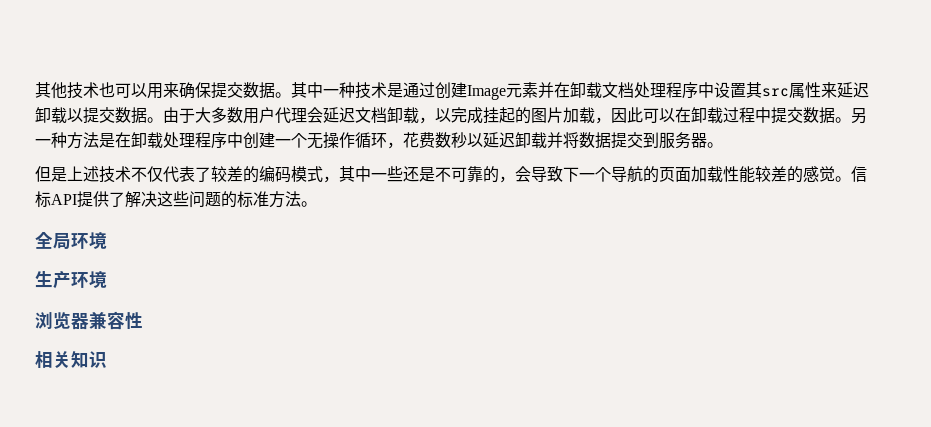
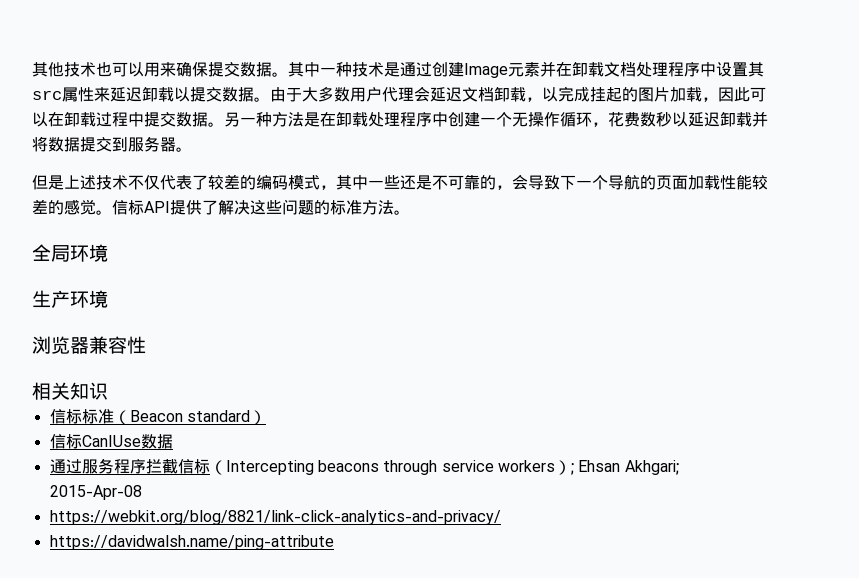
+ 信标标准（Beacon standard）
+ 信标CanIUse数据
+ 通过服务程序拦截信标（Intercepting beacons through service workers）; Ehsan Akhgari; 2015-Apr-08
+ https://webkit.org/blog/8821/link-click-analytics-and-privacy/
+ https://davidwalsh.name/ping-attribute

